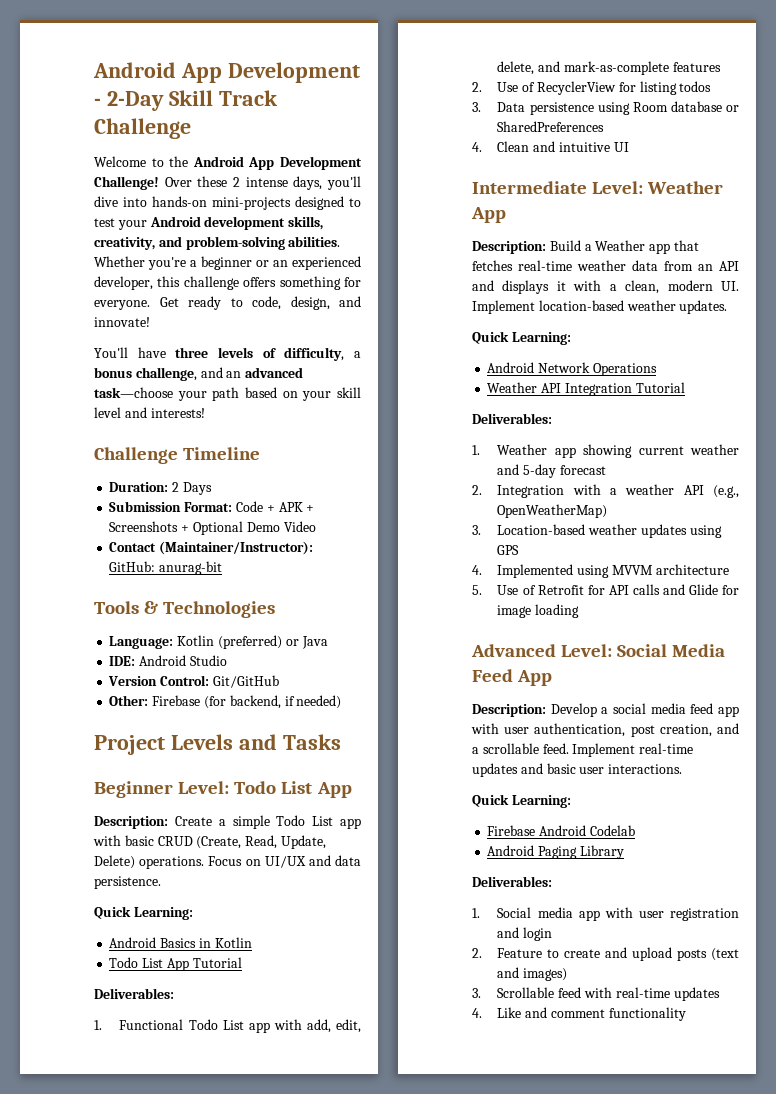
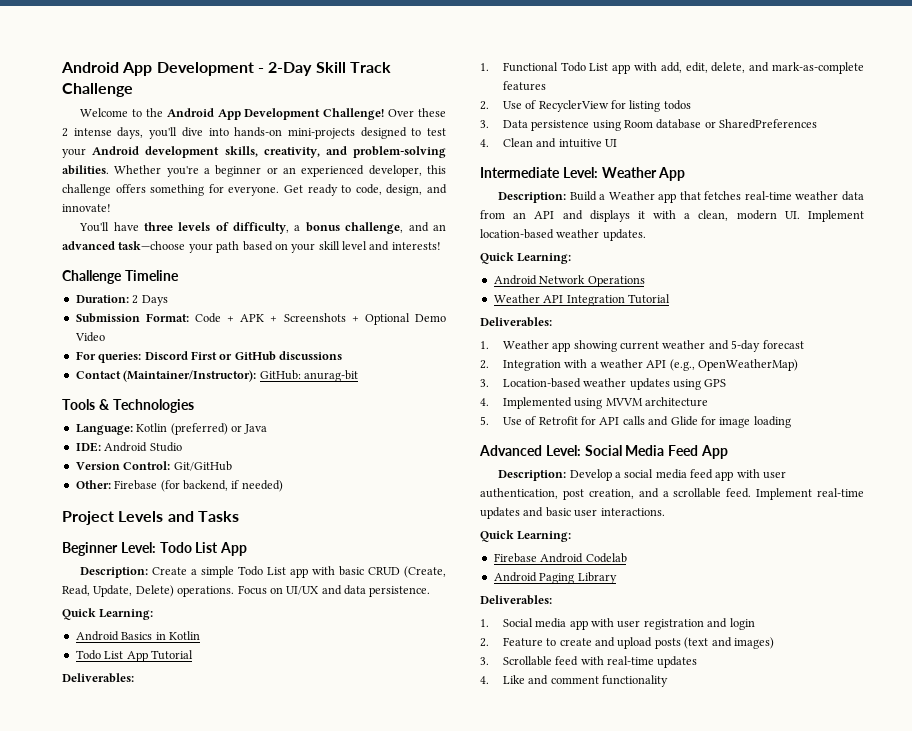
+ For queries: Discord First or GitHub discussions

